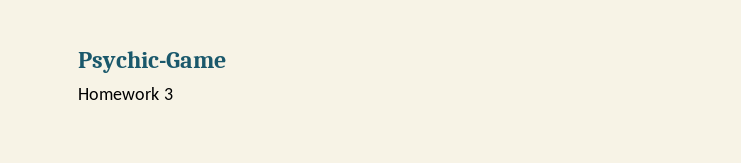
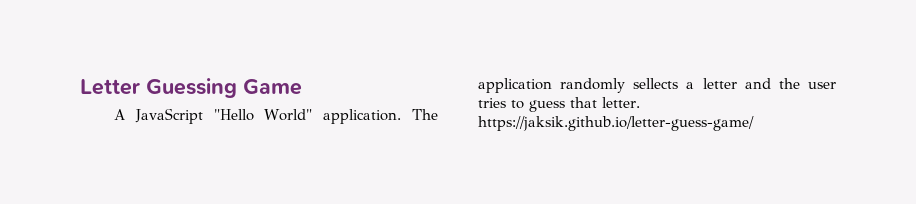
- Psychic-Game
- Homework 3
+ Letter Guessing Game
+ A JavaScript "Hello World" application. The application randomly sellects a letter and the user tries to guess that letter. https://jaksik.github.io/letter-guess-game/

